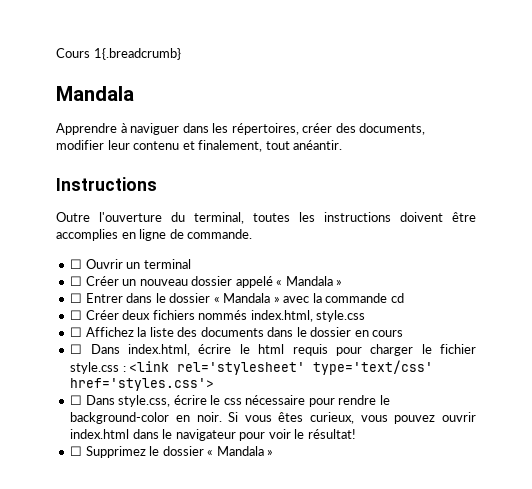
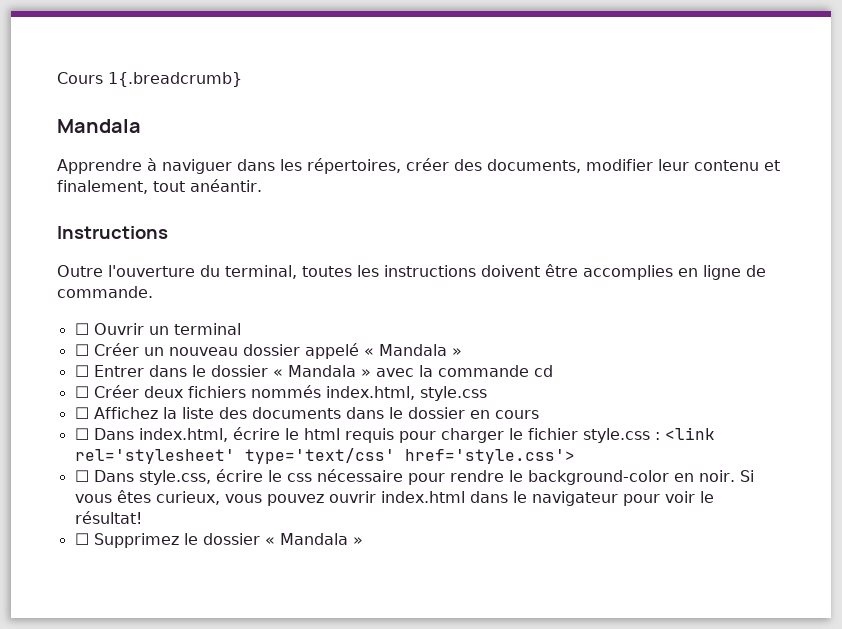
- ☐ Dans index.html, écrire le html requis pour charger le fichier style.css : <link rel='stylesheet' type='text/css' href='styles.css'>
+ ☐ Dans index.html, écrire le html requis pour charger le fichier style.css : <link rel='stylesheet' type='text/css' href='style.css'>

